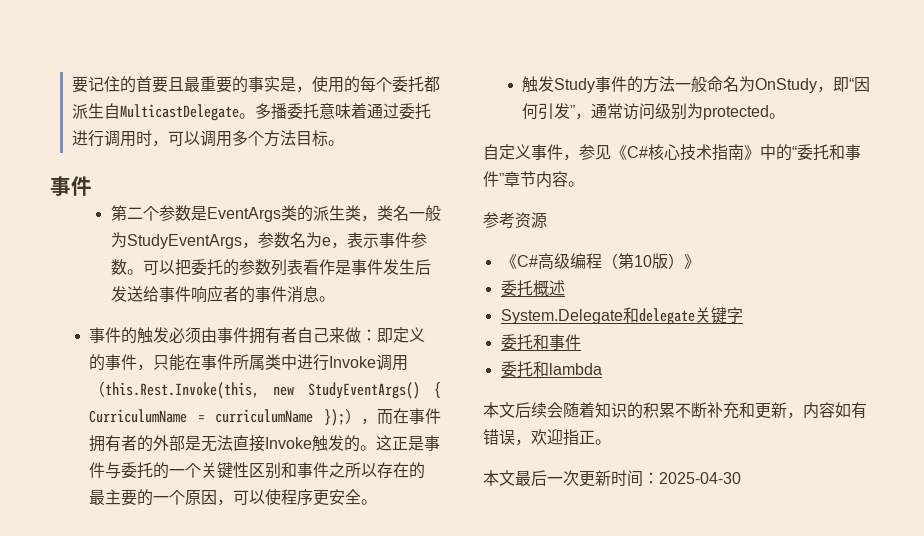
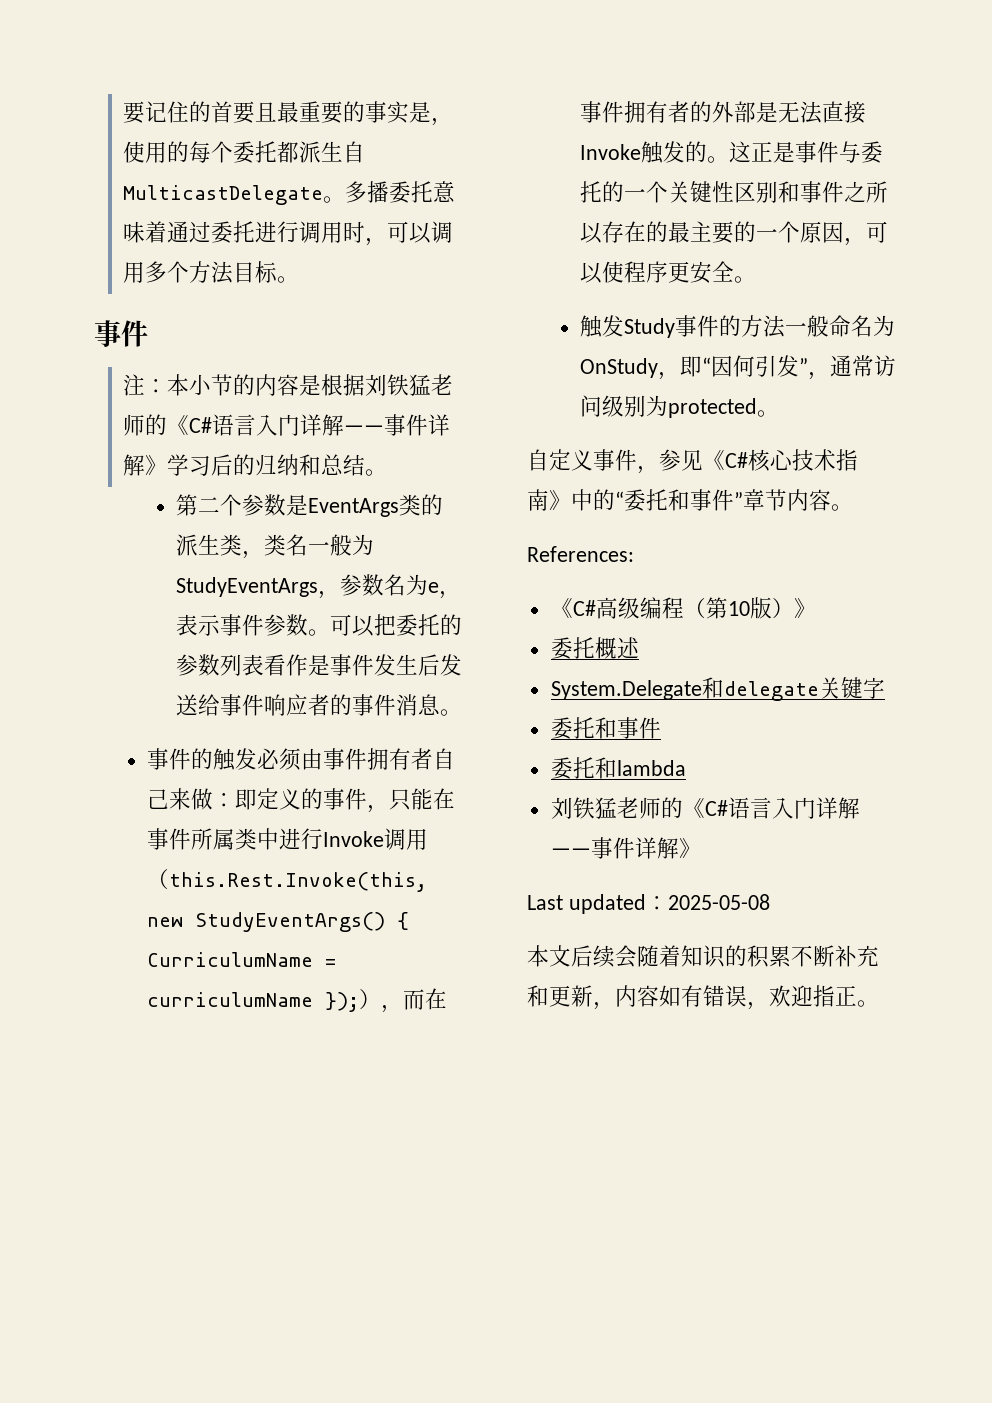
+ 注：本小节的内容是根据刘铁猛老师的《C#语言入门详解——事件详解》学习后的归纳和总结。
- 参考资源
+ References:
  委托和lambda
+ 刘铁猛老师的《C#语言入门详解——事件详解》
+ Last updated：2025-05-08
- 本文最后一次更新时间：2025-04-30

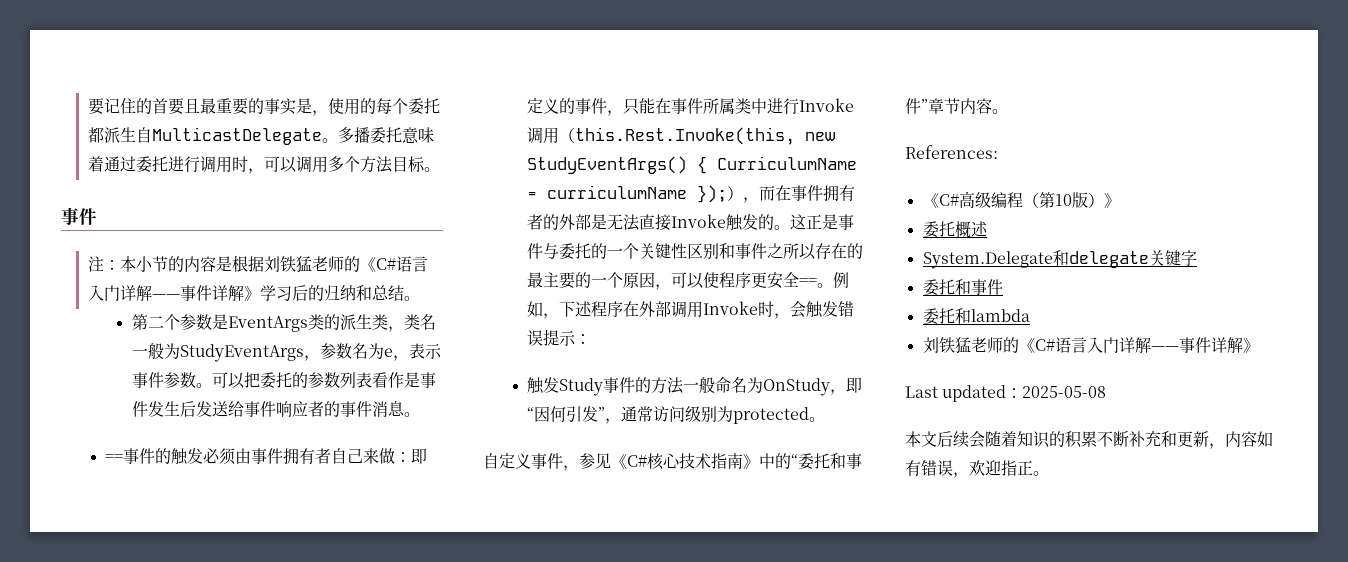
- 事件的触发必须由事件拥有者自己来做：即定义的事件，只能在事件所属类中进行Invoke调用（this.Rest.Invoke(this, new StudyEventArgs() { CurriculumName = curriculumName });），而在事件拥有者的外部是无法直接Invoke触发的。
+ ==事件的触发必须由事件拥有者自己来做：即定义的事件，只能在事件所属类中进行Invoke调用（this.Rest.Invoke(this, new StudyEventArgs() { CurriculumName = curriculumName });），而在事件拥有者的外部是无法直接Invoke触发的。
- 这正是事件与委托的一个关键性区别和事件之所以存在的最主要的一个原因，可以使程序更安全。
+ 这正是事件与委托的一个关键性区别和事件之所以存在的最主要的一个原因，可以使程序更安全==。例如，下述程序在外部调用Invoke时，会触发错误提示：

